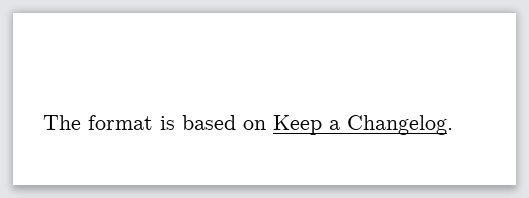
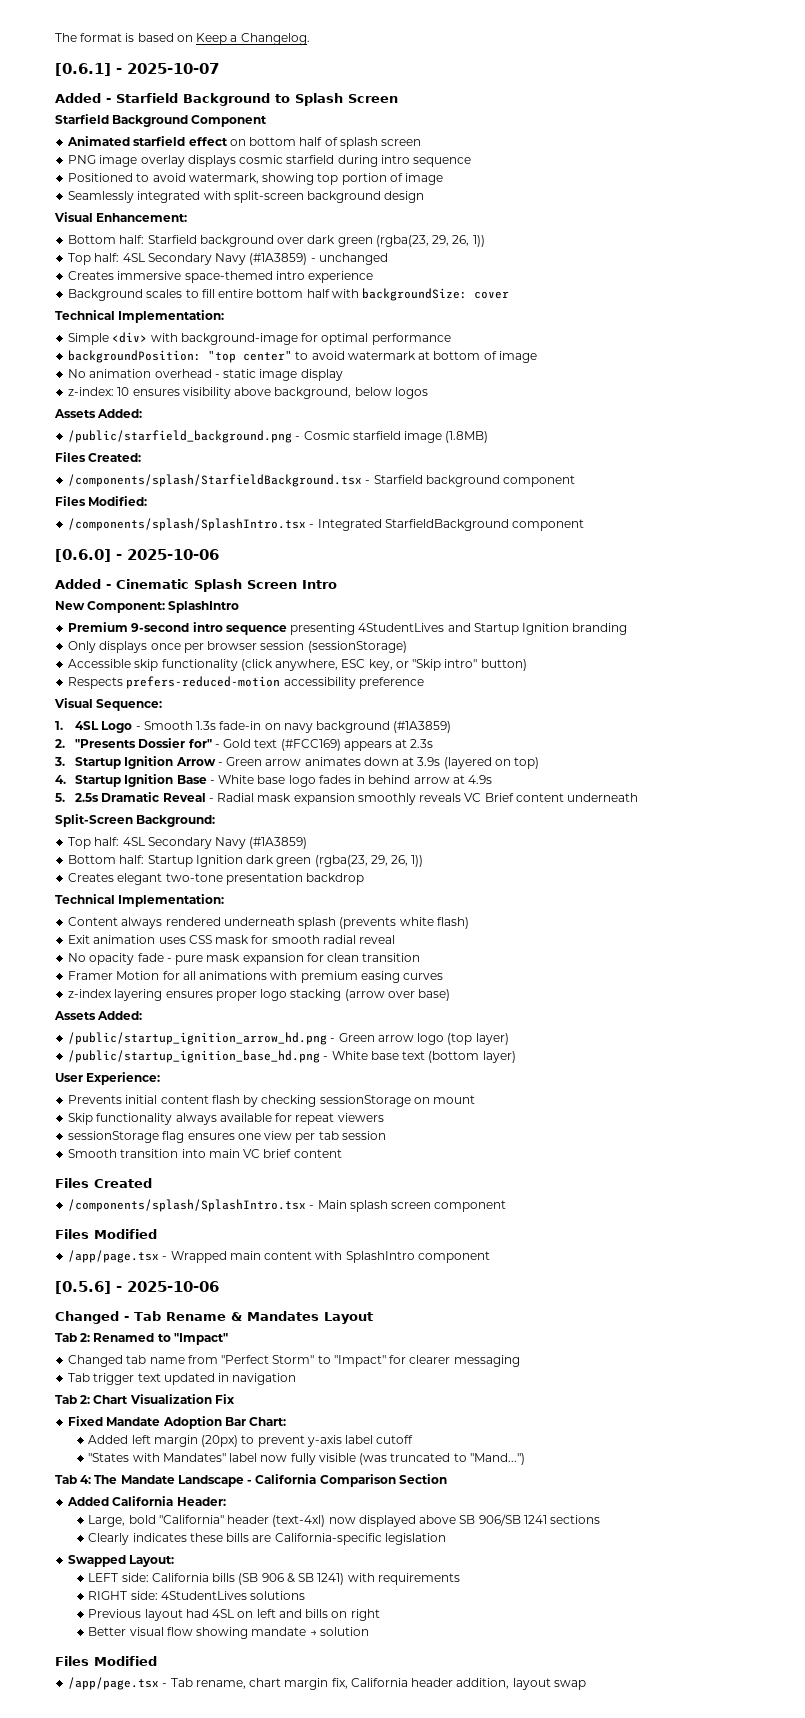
+ [0.6.1] - 2025-10-07
+ Added - Starfield Background to Splash Screen
+ Starfield Background Component
+ Animated starfield effect on bottom half of splash screen
+ PNG image overlay displays cosmic starfield during intro sequence
+ Positioned to avoid watermark, showing top portion of image
+ Seamlessly integrated with split-screen background design
+ Visual Enhancement:
+ Bottom half: Starfield background over dark green (rgba(23, 29, 26, 1))
+ Top half: 4SL Secondary Navy (#1A3859) - unchanged
+ Creates immersive space-themed intro experience
+ Background scales to fill entire bottom half with backgroundSize: cover
+ Technical Implementation:
+ Simple <div> with background-image for optimal performance
+ backgroundPosition: "top center" to avoid watermark at bottom of image
+ No animation overhead - static image display
+ z-index: 10 ensures visibility above background, below logos
+ Assets Added:
+ /public/starfield_background.png - Cosmic starfield image (1.8MB)
+ Files Created:
+ /components/splash/StarfieldBackground.tsx - Starfield background component
+ Files Modified:
+ /components/splash/SplashIntro.tsx - Integrated StarfieldBackground component
+ [0.6.0] - 2025-10-06
+ Added - Cinematic Splash Screen Intro
+ New Component: SplashIntro
+ Premium 9-second intro sequence presenting 4StudentLives and Startup Ignition branding
+ Only displays once per browser session (sessionStorage)
+ Accessible skip functionality (click anywhere, ESC key, or "Skip intro" button)
+ Respects prefers-reduced-motion accessibility preference
+ Visual Sequence:
+ 1. 4SL Logo - Smooth 1.3s fade-in on navy background (#1A3859)
+ 2. "Presents Dossier for" - Gold text (#FCC169) appears at 2.3s
+ 3. Startup Ignition Arrow - Green arrow animates down at 3.9s (layered on top)
+ 4. Startup Ignition Base - White base logo fades in behind arrow at 4.9s
+ 5. 2.5s Dramatic Reveal - Radial mask expansion smoothly reveals VC Brief content underneath
+ Split-Screen Background:
+ Top half: 4SL Secondary Navy (#1A3859)
+ Bottom half: Startup Ignition dark green (rgba(23, 29, 26, 1))
+ Creates elegant two-tone presentation backdrop
+ Technical Implementation:
+ Content always rendered underneath splash (prevents white flash)
+ Exit animation uses CSS mask for smooth radial reveal
+ No opacity fade - pure mask expansion for clean transition
+ Framer Motion for all animations with premium easing curves
+ z-index layering ensures proper logo stacking (arrow over base)
+ Assets Added:
+ /public/startup_ignition_arrow_hd.png - Green arrow logo (top layer)
+ /public/startup_ignition_base_hd.png - White base text (bottom layer)
+ User Experience:
+ Prevents initial content flash by checking sessionStorage on mount
+ Skip functionality always available for repeat viewers
+ sessionStorage flag ensures one view per tab session
+ Smooth transition into main VC brief content
+ Files Created
+ /components/splash/SplashIntro.tsx - Main splash screen component
+ Files Modified
+ /app/page.tsx - Wrapped main content with SplashIntro component
+ [0.5.6] - 2025-10-06
+ Changed - Tab Rename & Mandates Layout
+ Tab 2: Renamed to "Impact"
+ Changed tab name from "Perfect Storm" to "Impact" for clearer messaging
+ Tab trigger text updated in navigation
+ Tab 2: Chart Visualization Fix
+ Fixed Mandate Adoption Bar Chart:
+ Added left margin (20px) to prevent y-axis label cutoff
+ "States with Mandates" label now fully visible (was truncated to "Mand...")
+ Tab 4: The Mandate Landscape - California Comparison Section
+ Added California Header:
+ Large, bold "California" header (text-4xl) now displayed above SB 906/SB 1241 sections
+ Clearly indicates these bills are California-specific legislation
+ Swapped Layout:
+ LEFT side: California bills (SB 906 & SB 1241) with requirements
+ RIGHT side: 4StudentLives solutions
+ Previous layout had 4SL on left and bills on right
+ Better visual flow showing mandate → solution
+ Files Modified
+ /app/page.tsx - Tab rename, chart margin fix, California header addition, layout swap

